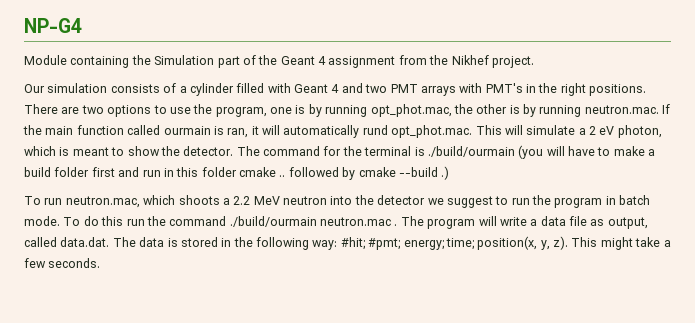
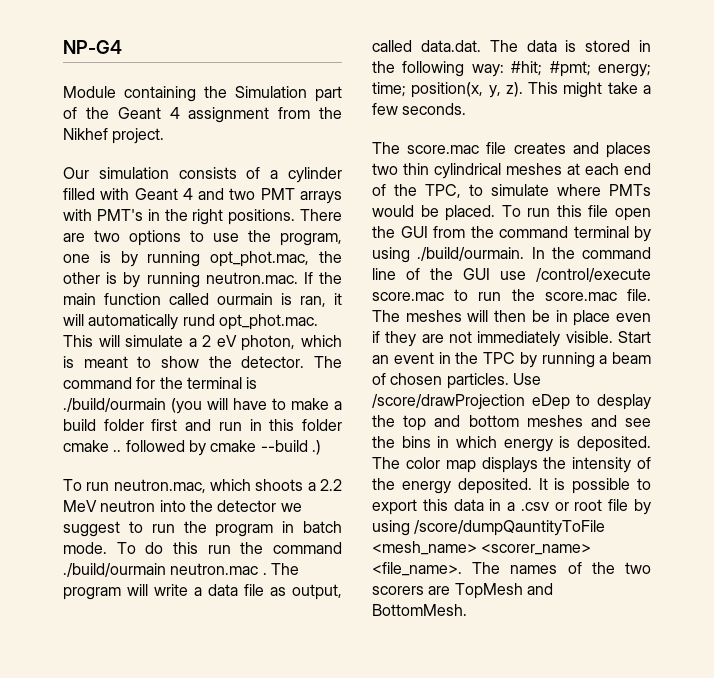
+ The score.mac file creates and places two thin cylindrical meshes at each end of the TPC, to simulate where PMTs would be placed. To run this file open the GUI from the command terminal by using ./build/ourmain. In the command line of the GUI use /control/execute score.mac to run the score.mac file. The meshes will then be in place even if they are not immediately visible. Start an event in the TPC by running a beam of chosen particles. Use /score/drawProjection eDep to desplay the top and bottom meshes and see the bins in which energy is deposited. The color map displays the intensity of the energy deposited. It is possible to export this data in a .csv or root file by using /score/dumpQauntityToFile <mesh_name> <scorer_name> <file_name>. The names of the two scorers are TopMesh and BottomMesh.

